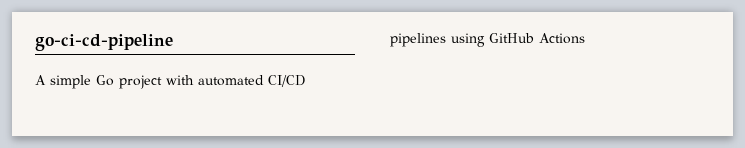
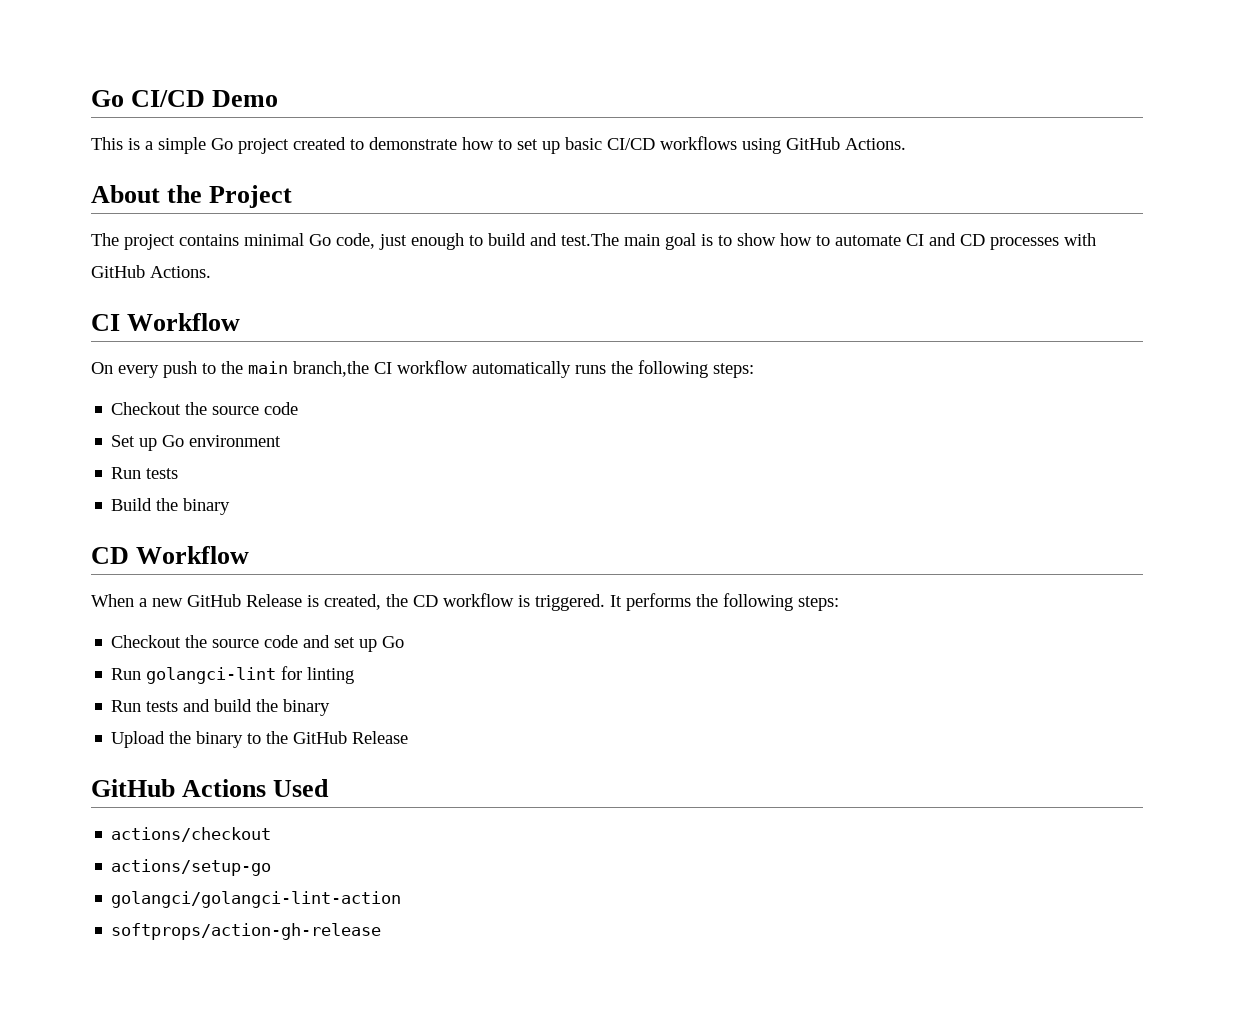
- go-ci-cd-pipeline
- A simple Go project with automated CI/CD pipelines using GitHub Actions
+ Go CI/CD Demo
+ This is a simple Go project created to demonstrate how to set up basic CI/CD workflows using GitHub Actions.
+ About the Project
+ The project contains minimal Go code, just enough to build and test.The main goal is to show how to automate CI and CD processes with GitHub Actions.
+ CI Workflow
+ On every push to the main branch,the CI workflow automatically runs the following steps:
+ Checkout the source code
+ Set up Go environment
+ Run tests
+ Build the binary
+ CD Workflow
+ When a new GitHub Release is created, the CD workflow is triggered. It performs the following steps:
+ Checkout the source code and set up Go
+ Run golangci-lint for linting
+ Run tests and build the binary
+ Upload the binary to the GitHub Release
+ GitHub Actions Used
+ actions/checkout
+ actions/setup-go
+ golangci/golangci-lint-action
+ softprops/action-gh-release

